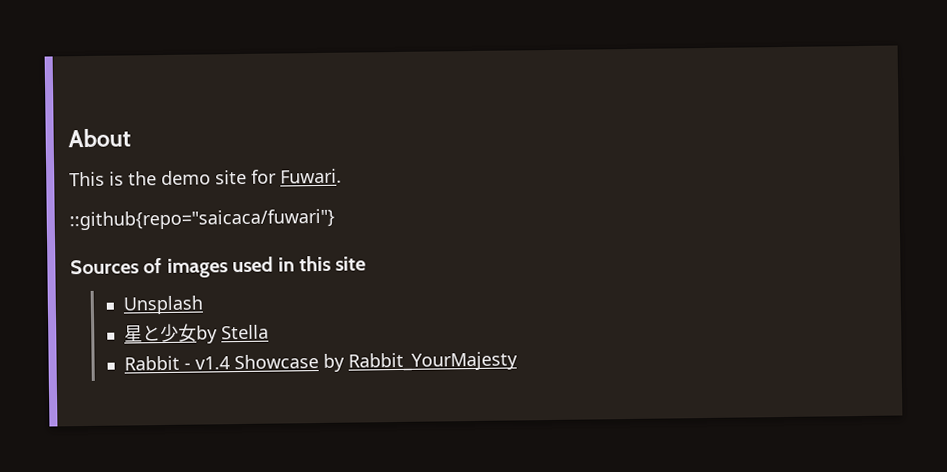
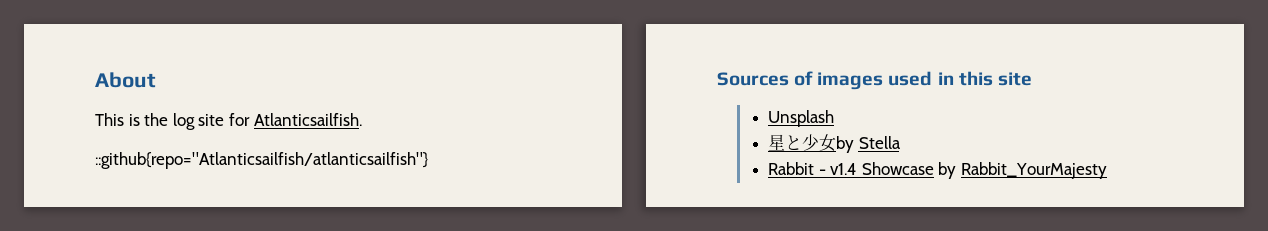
- This is the demo site for Fuwari.
- ::github{repo="saicaca/fuwari"}
+ This is the log site for Atlanticsailfish.
+ ::github{repo="Atlanticsailfish/atlanticsailfish"}

